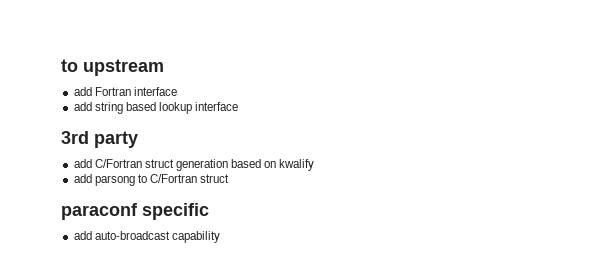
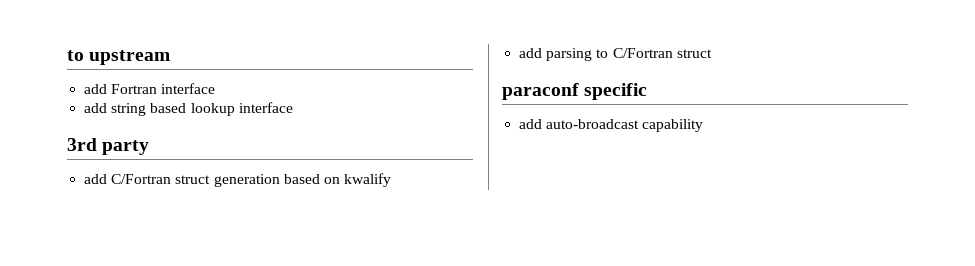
- add parsong to C/Fortran struct
+ add parsing to C/Fortran struct

